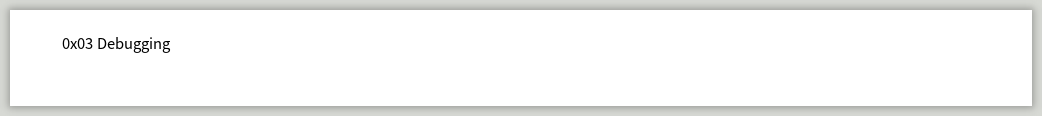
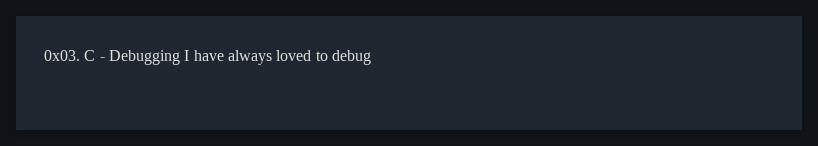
- 0x03 Debugging
+ 0x03. C - Debugging I have always loved to debug

